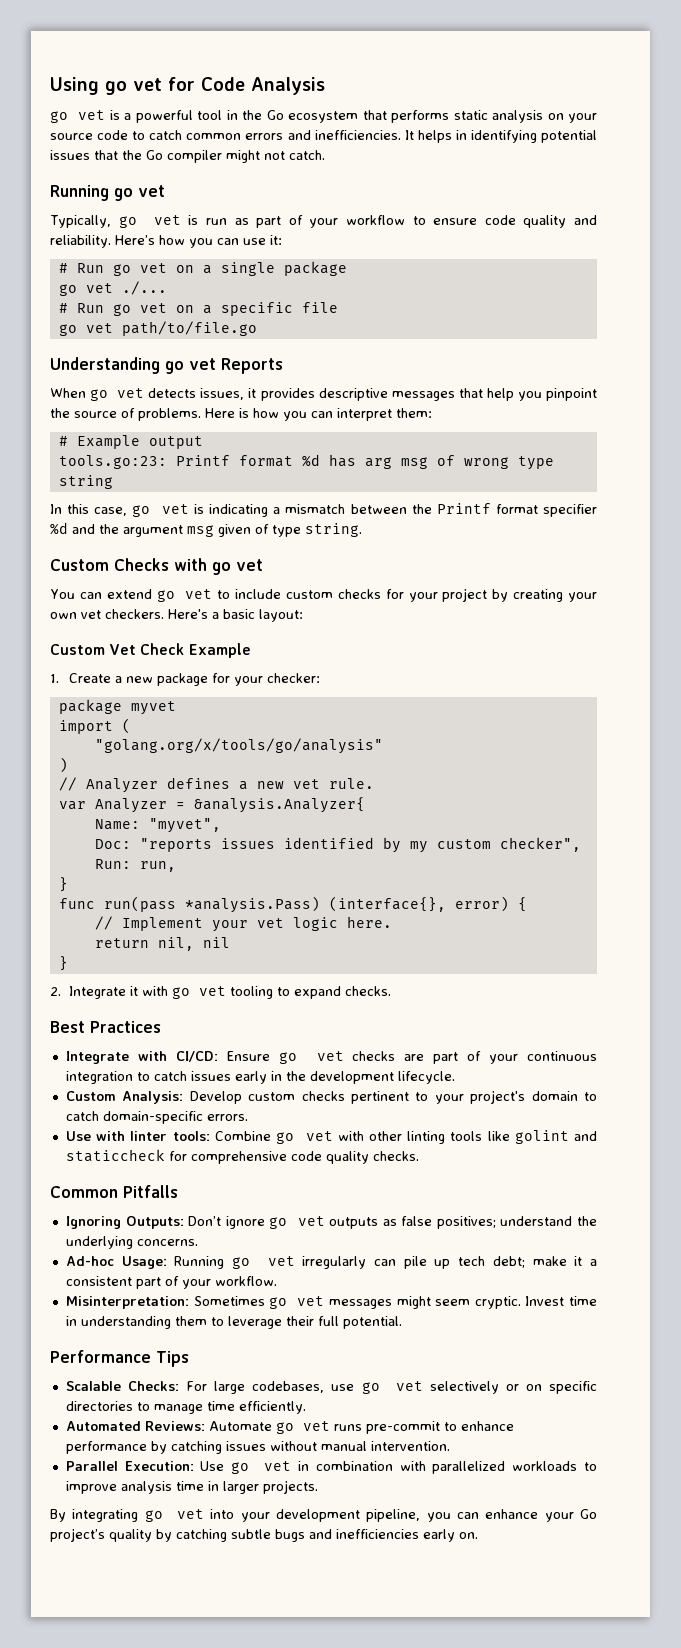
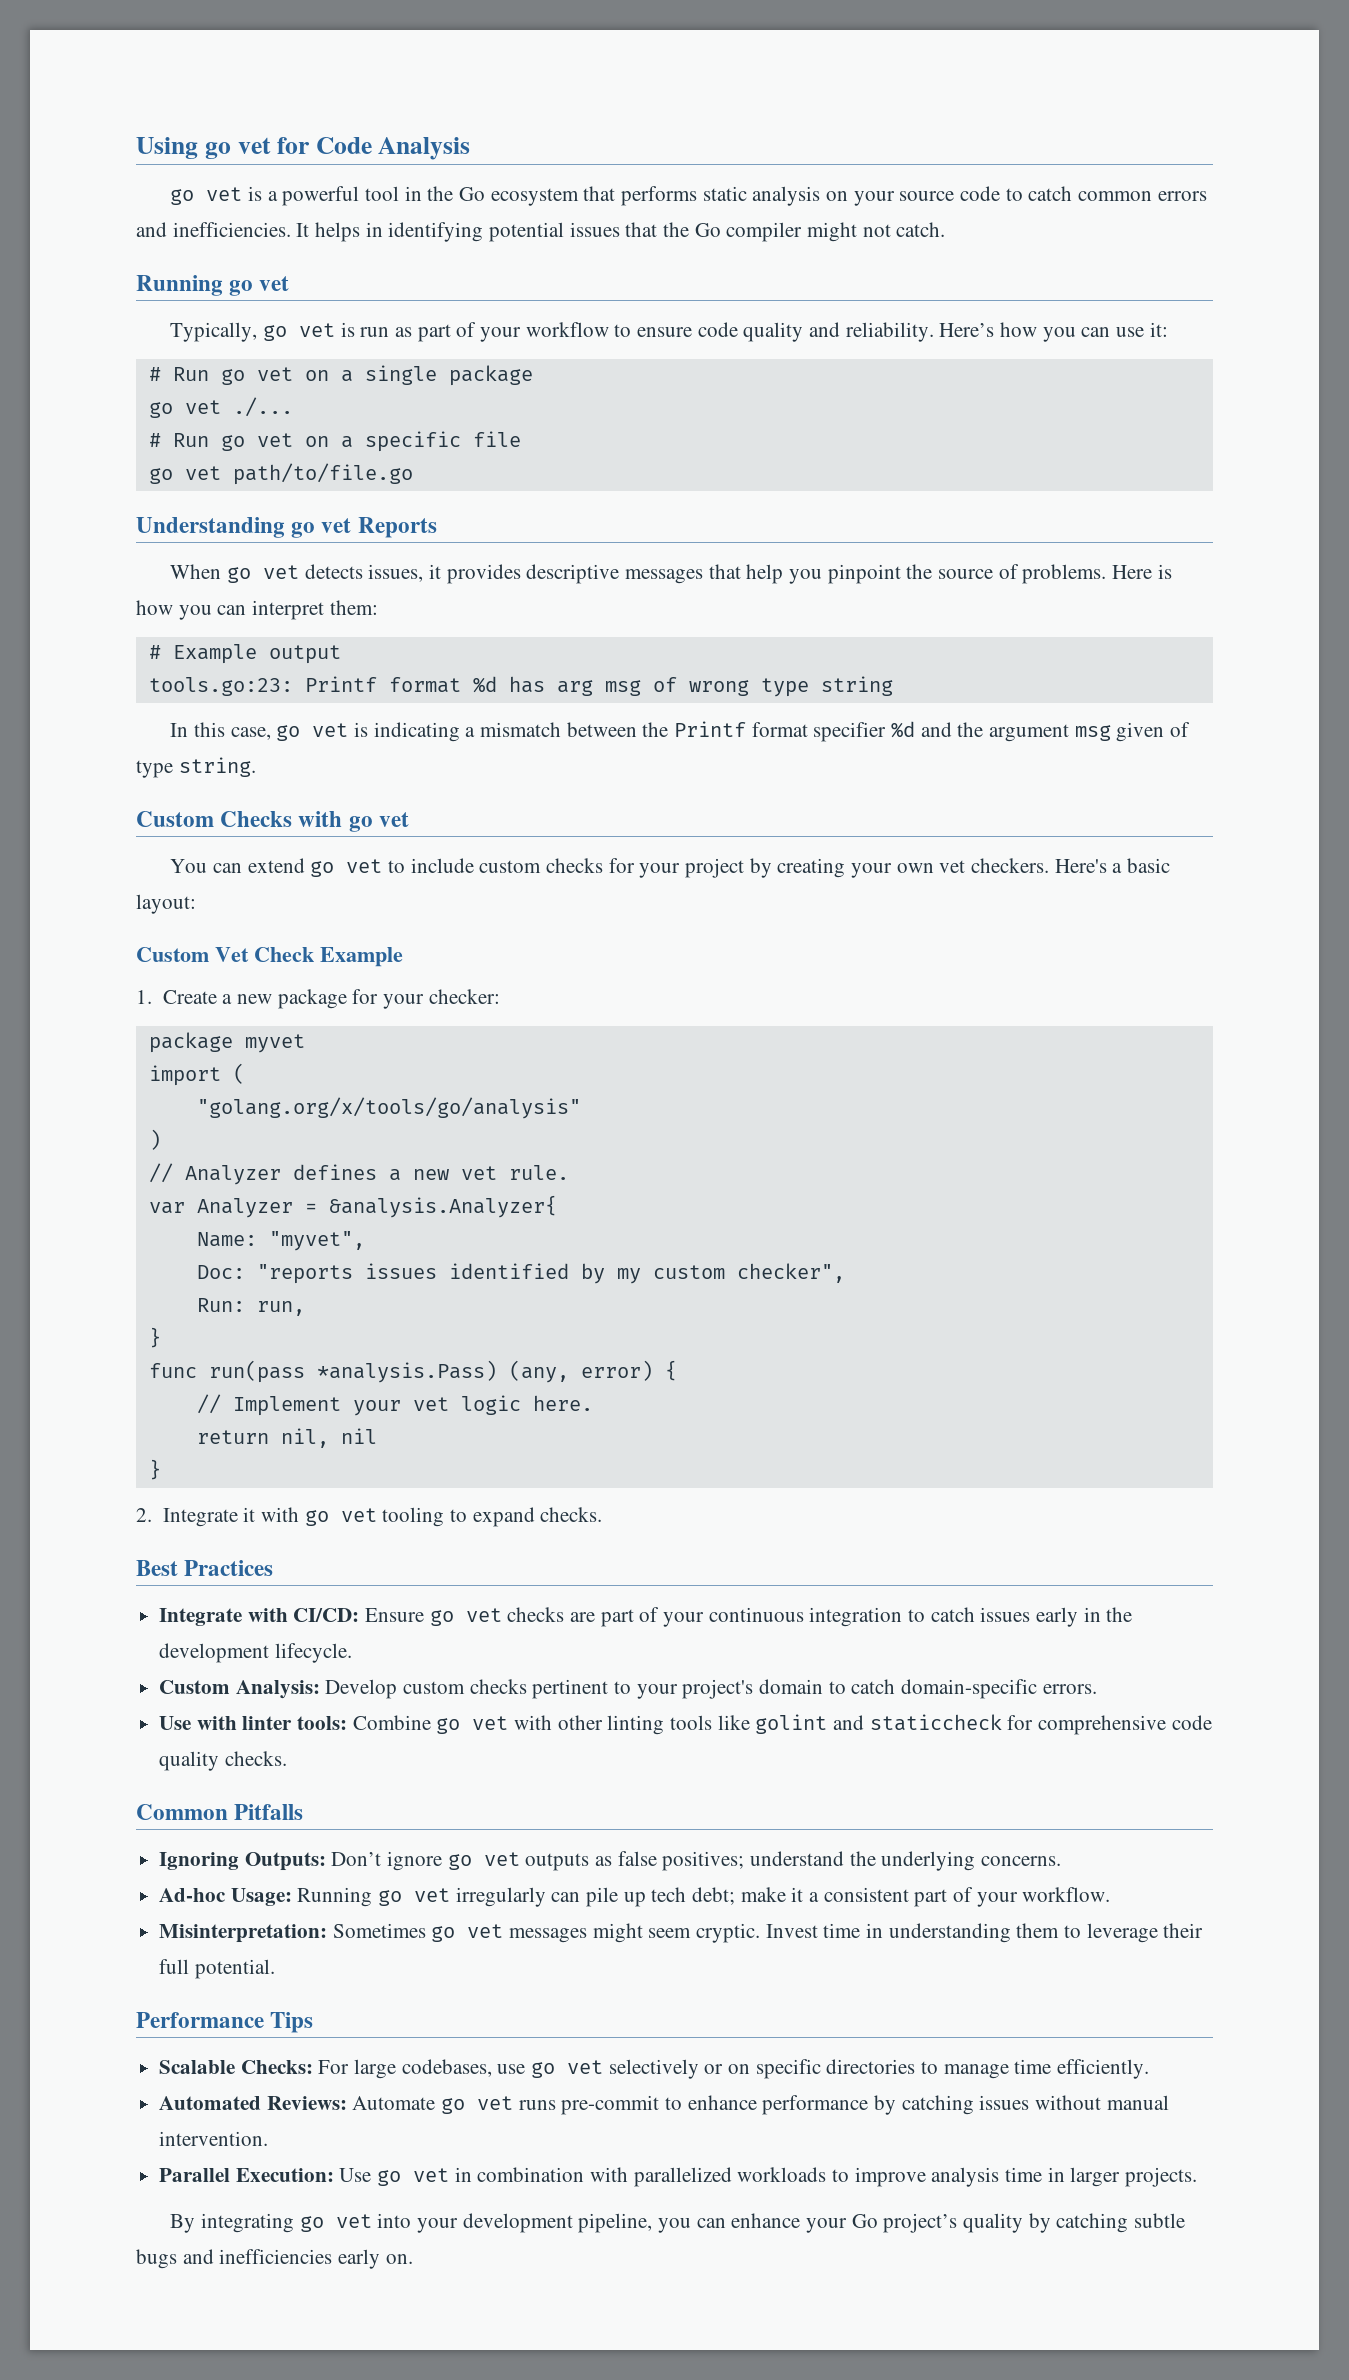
- func run(pass *analysis.Pass) (interface{}, error) {
+ func run(pass *analysis.Pass) (any, error) {

